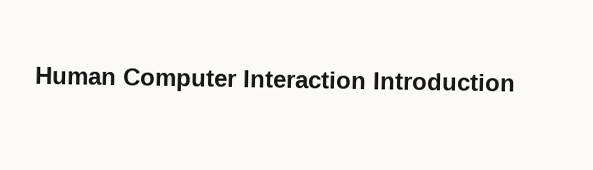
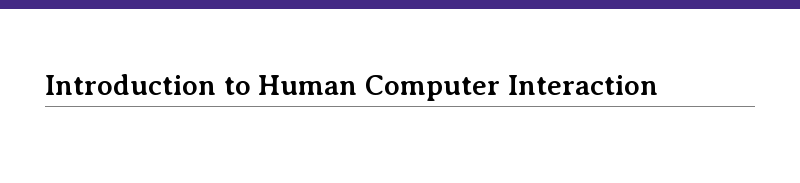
- Human Computer Interaction Introduction
+ Introduction to Human Computer Interaction

